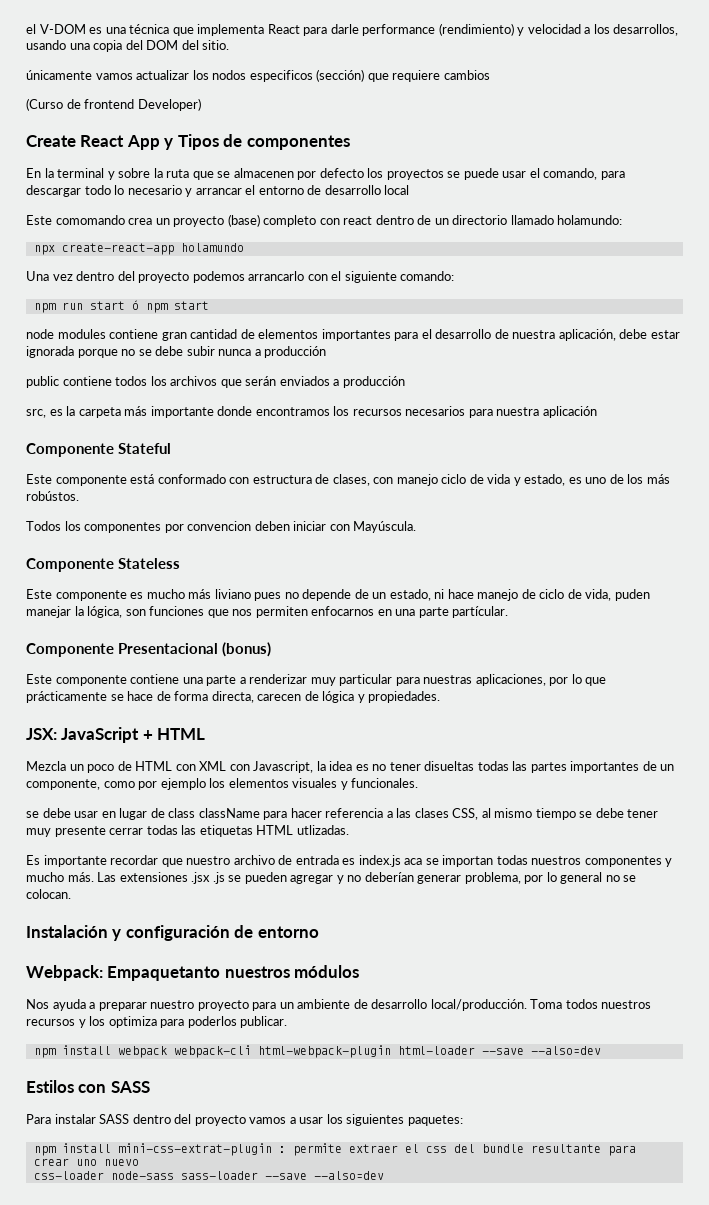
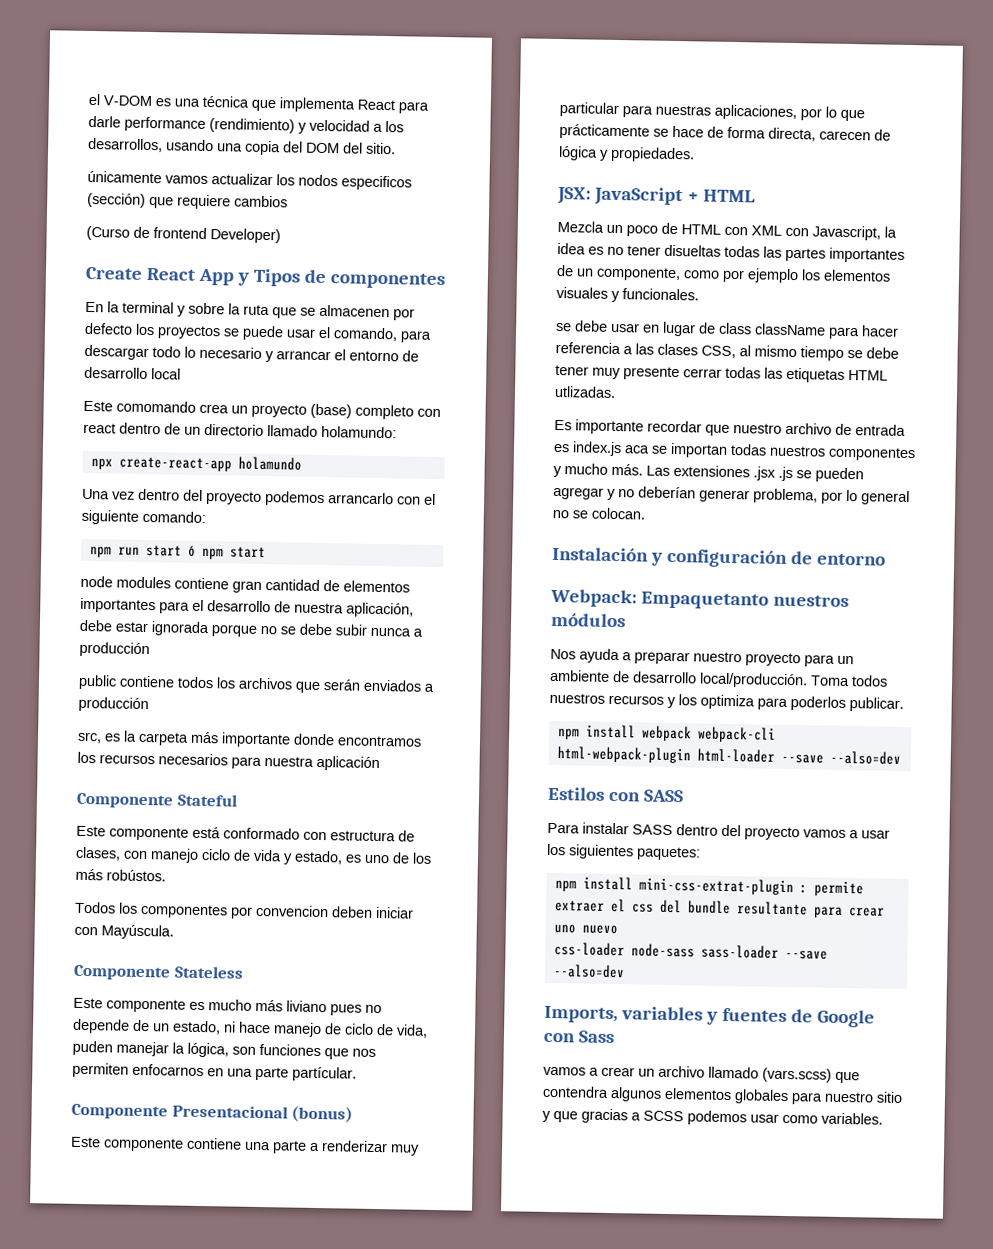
+ Imports, variables y fuentes de Google con Sass
+ vamos a crear un archivo llamado (vars.scss) que contendra algunos elementos globales para nuestro sitio y que gracias a SCSS podemos usar como variables.

